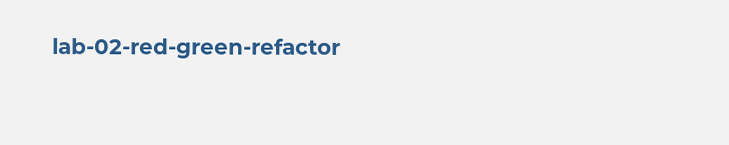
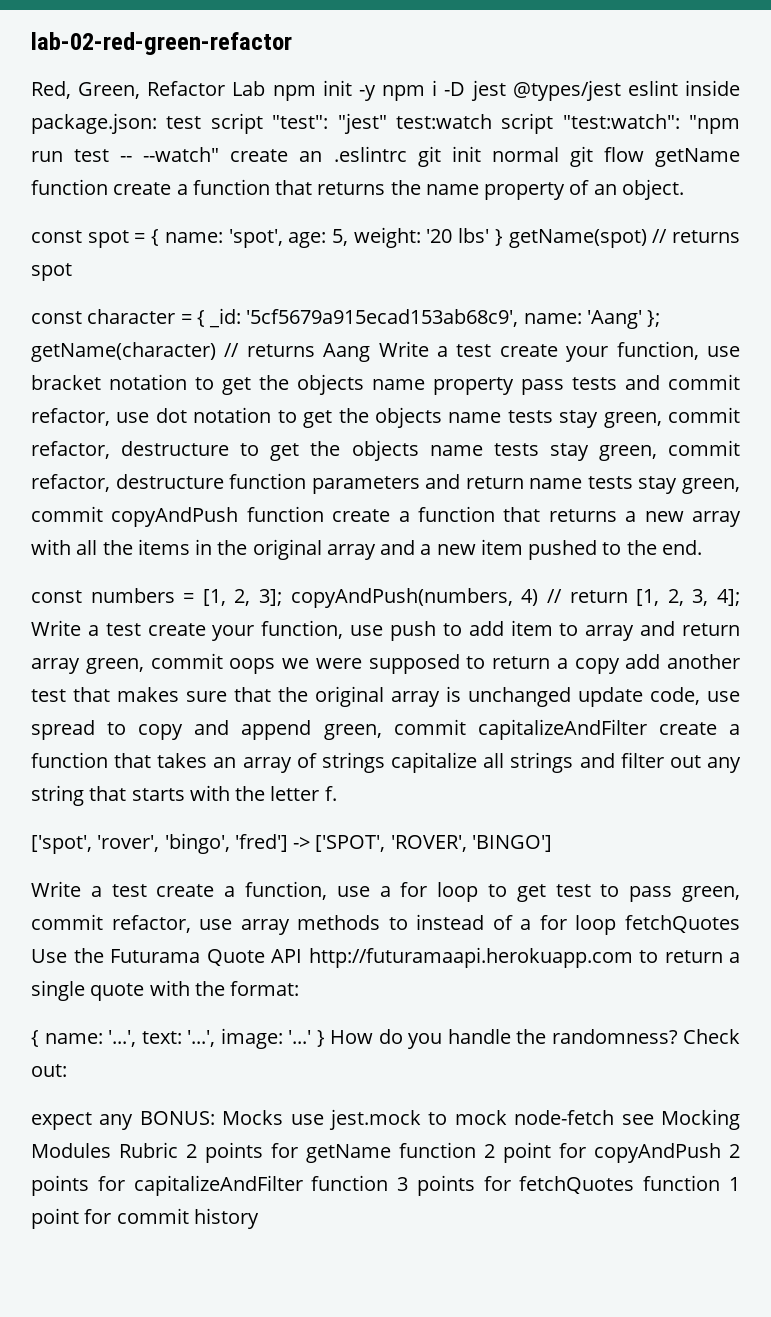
+ Red, Green, Refactor Lab npm init -y npm i -D jest @types/jest eslint inside package.json: test script "test": "jest" test:watch script "test:watch": "npm run test -- --watch" create an .eslintrc git init normal git flow getName function create a function that returns the name property of an object.
+ const spot = { name: 'spot', age: 5, weight: '20 lbs' } getName(spot) // returns spot
+ const character = { _id: '5cf5679a915ecad153ab68c9', name: 'Aang' }; getName(character) // returns Aang Write a test create your function, use bracket notation to get the objects name property pass tests and commit refactor, use dot notation to get the objects name tests stay green, commit refactor, destructure to get the objects name tests stay green, commit refactor, destructure function parameters and return name tests stay green, commit copyAndPush function create a function that returns a new array with all the items in the original array and a new item pushed to the end.
+ const numbers = [1, 2, 3]; copyAndPush(numbers, 4) // return [1, 2, 3, 4]; Write a test create your function, use push to add item to array and return array green, commit oops we were supposed to return a copy add another test that makes sure that the original array is unchanged update code, use spread to copy and append green, commit capitalizeAndFilter create a function that takes an array of strings capitalize all strings and filter out any string that starts with the letter f.
+ ['spot', 'rover', 'bingo', 'fred'] -> ['SPOT', 'ROVER', 'BINGO']
+ Write a test create a function, use a for loop to get test to pass green, commit refactor, use array methods to instead of a for loop fetchQuotes Use the Futurama Quote API http://futuramaapi.herokuapp.com to return a single quote with the format:
+ { name: '...', text: '...', image: '...' } How do you handle the randomness? Check out:
+ expect any BONUS: Mocks use jest.mock to mock node-fetch see Mocking Modules Rubric 2 points for getName function 2 point for copyAndPush 2 points for capitalizeAndFilter function 3 points for fetchQuotes function 1 point for commit history

